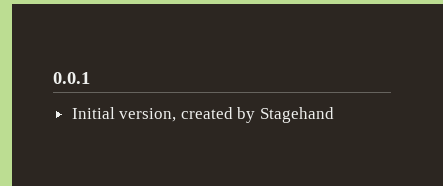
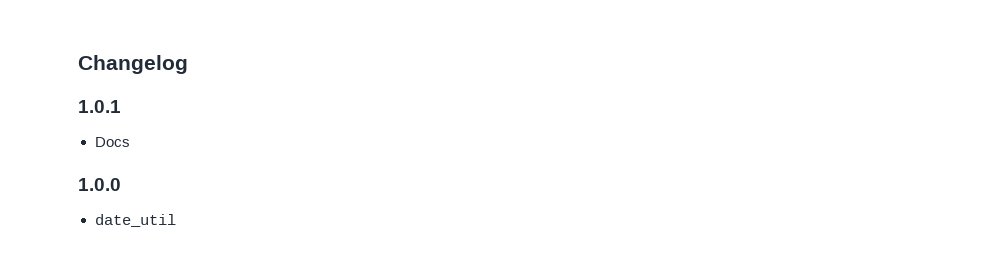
- 0.0.1
- Initial version, created by Stagehand
+ Changelog
+ 1.0.1
+ Docs
+ 1.0.0
+ date_util

